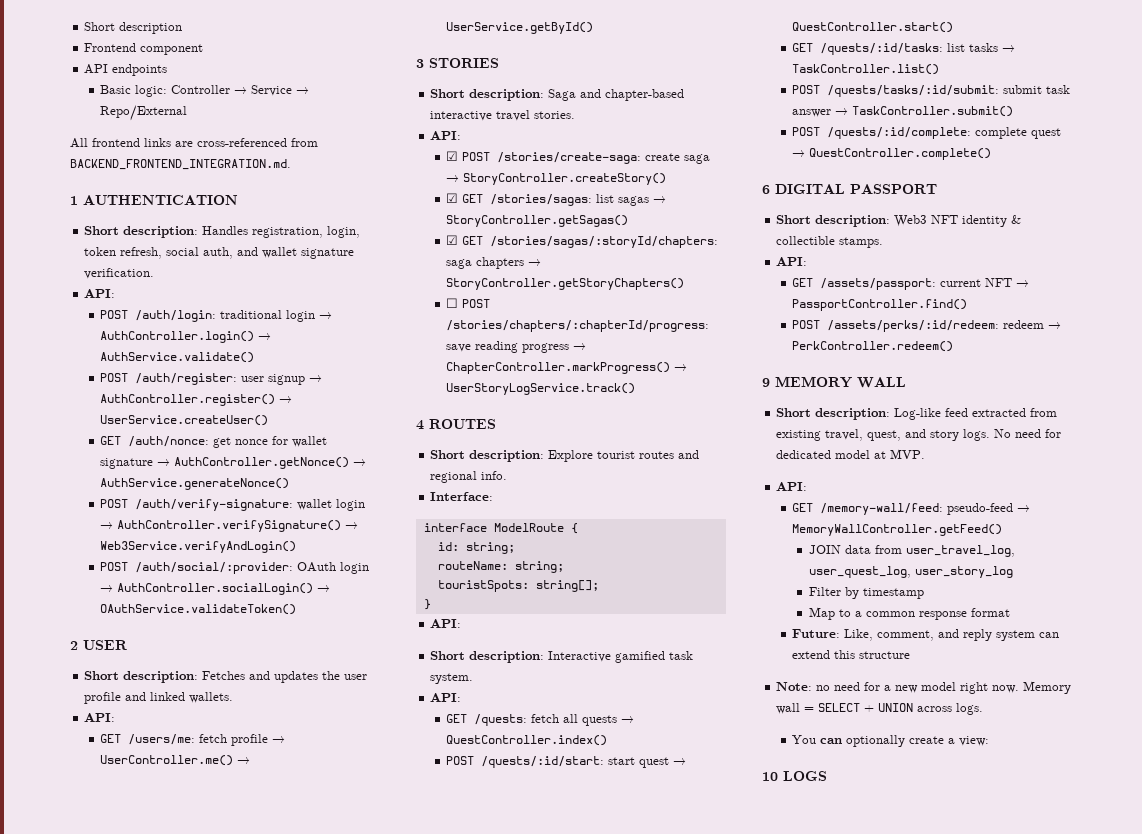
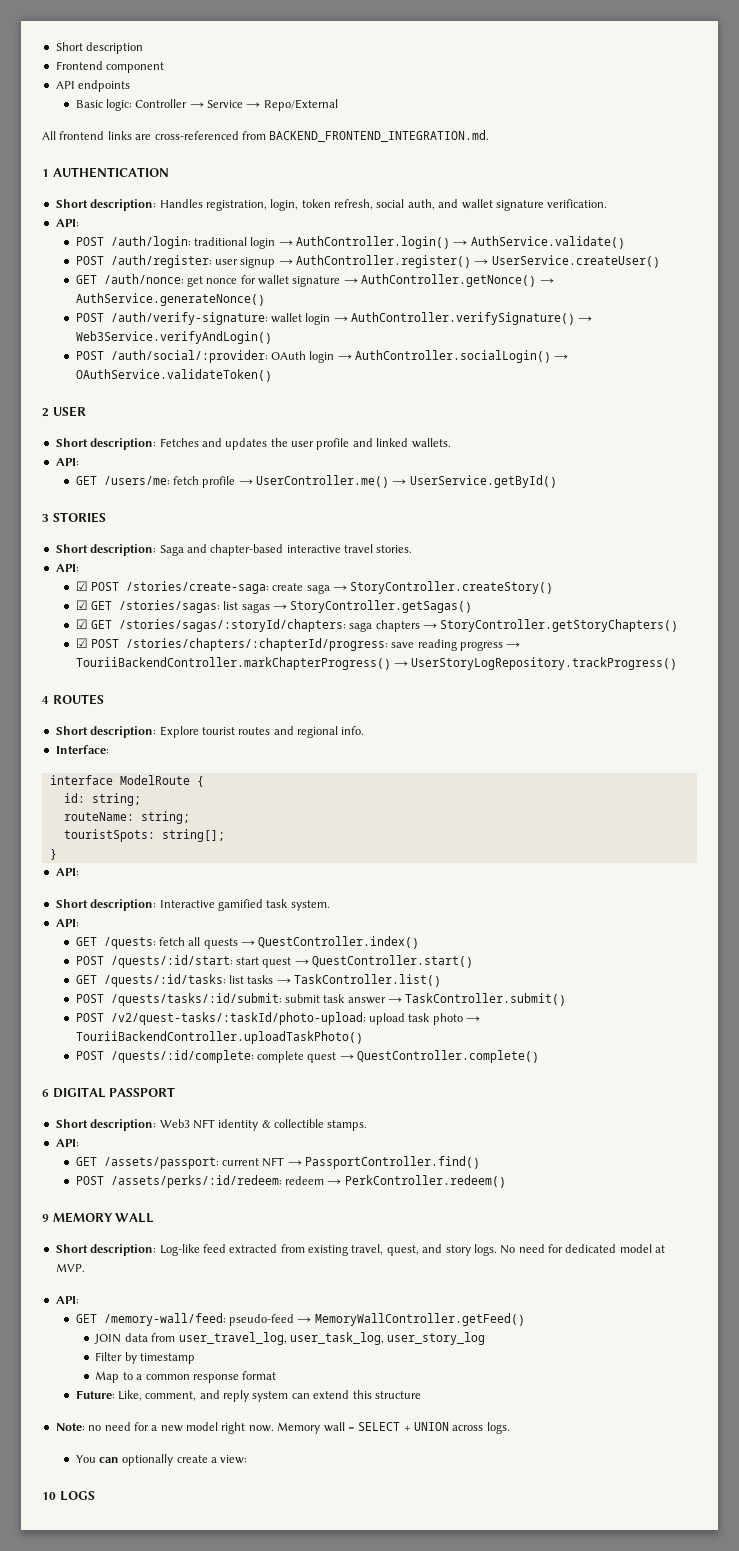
- ☐ POST /stories/chapters/:chapterId/progress: save reading progress → ChapterController.markProgress() → UserStoryLogService.track()
+ ☑ POST /stories/chapters/:chapterId/progress: save reading progress → TouriiBackendController.markChapterProgress() → UserStoryLogRepository.trackProgress()
+ POST /v2/quest-tasks/:taskId/photo-upload: upload task photo → TouriiBackendController.uploadTaskPhoto()
- JOIN data from user_travel_log, user_quest_log, user_story_log
+ JOIN data from user_travel_log, user_task_log, user_story_log

